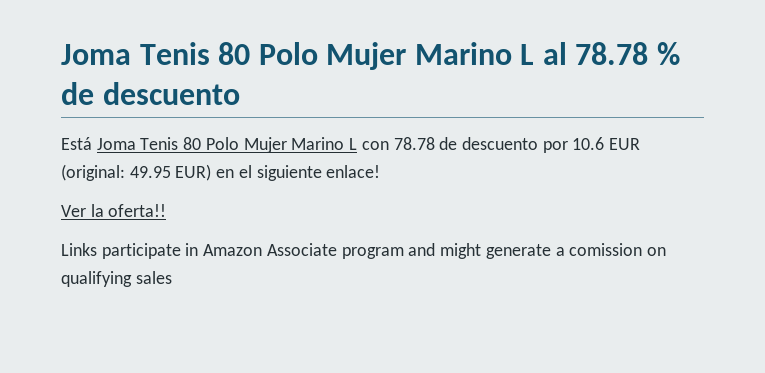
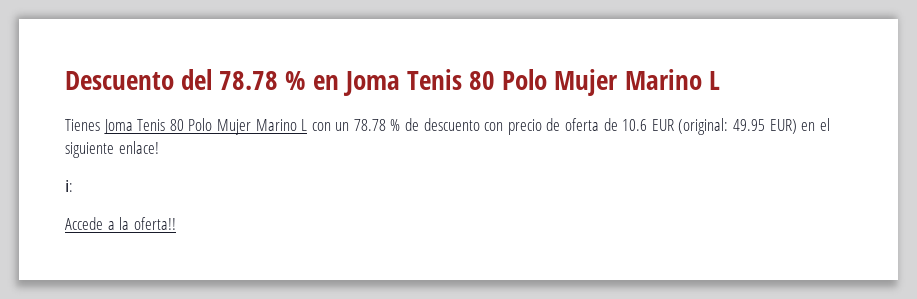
- Joma Tenis 80 Polo Mujer Marino L al 78.78 % de descuento
- Está Joma Tenis 80 Polo Mujer Marino L con 78.78 de descuento por 10.6 EUR (original: 49.95 EUR) en el siguiente enlace!
+ Descuento del 78.78 % en Joma Tenis 80 Polo Mujer Marino L
+ Tienes Joma Tenis 80 Polo Mujer Marino L con un 78.78 % de descuento con precio de oferta de 10.6 EUR (original: 49.95 EUR) en el siguiente enlace!
- Ver la oferta!!
+ ℹ:
+ Accede a la oferta!!
- Links participate in Amazon Associate program and might generate a comission on qualifying sales

